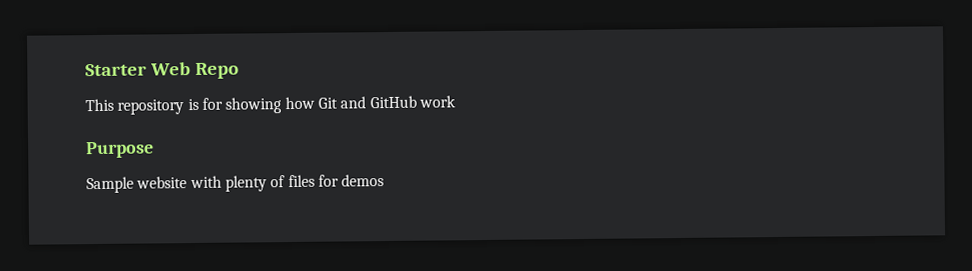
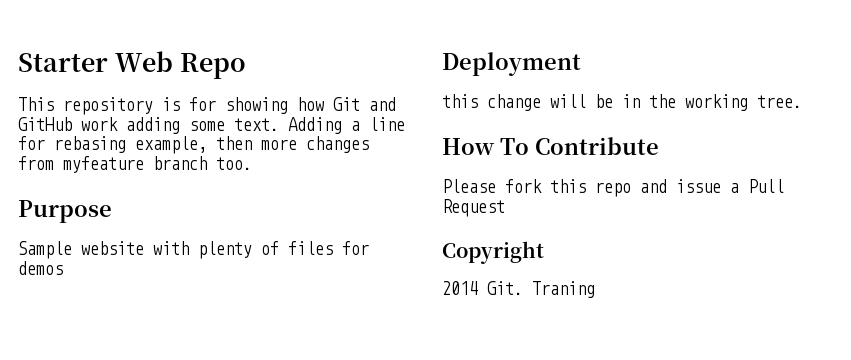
- This repository is for showing how Git and GitHub work
+ This repository is for showing how Git and GitHub work adding some text. Adding a line for rebasing example, then more changes from myfeature branch too.
+ Deployment
+ this change will be in the working tree.
+ How To Contribute
+ Please fork this repo and issue a Pull Request
+ Copyright
+ 2014 Git. Traning

